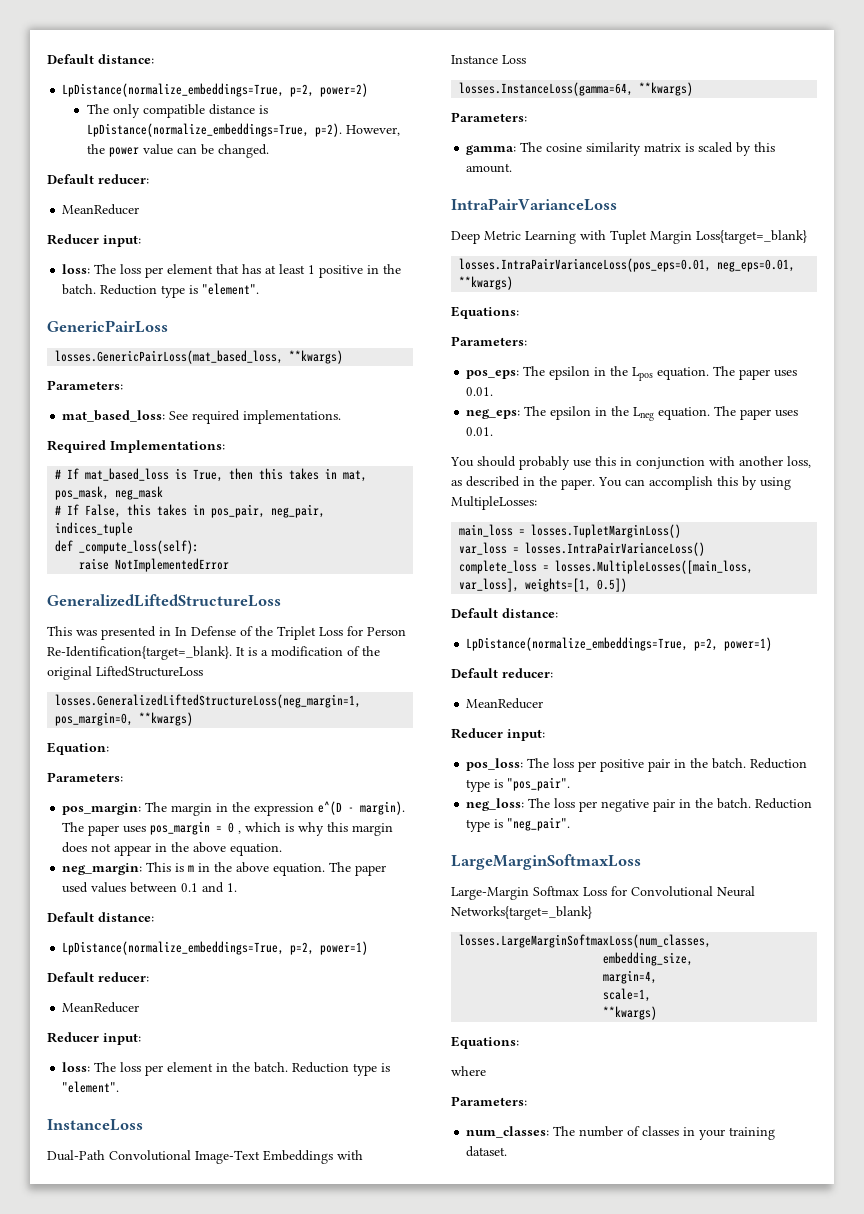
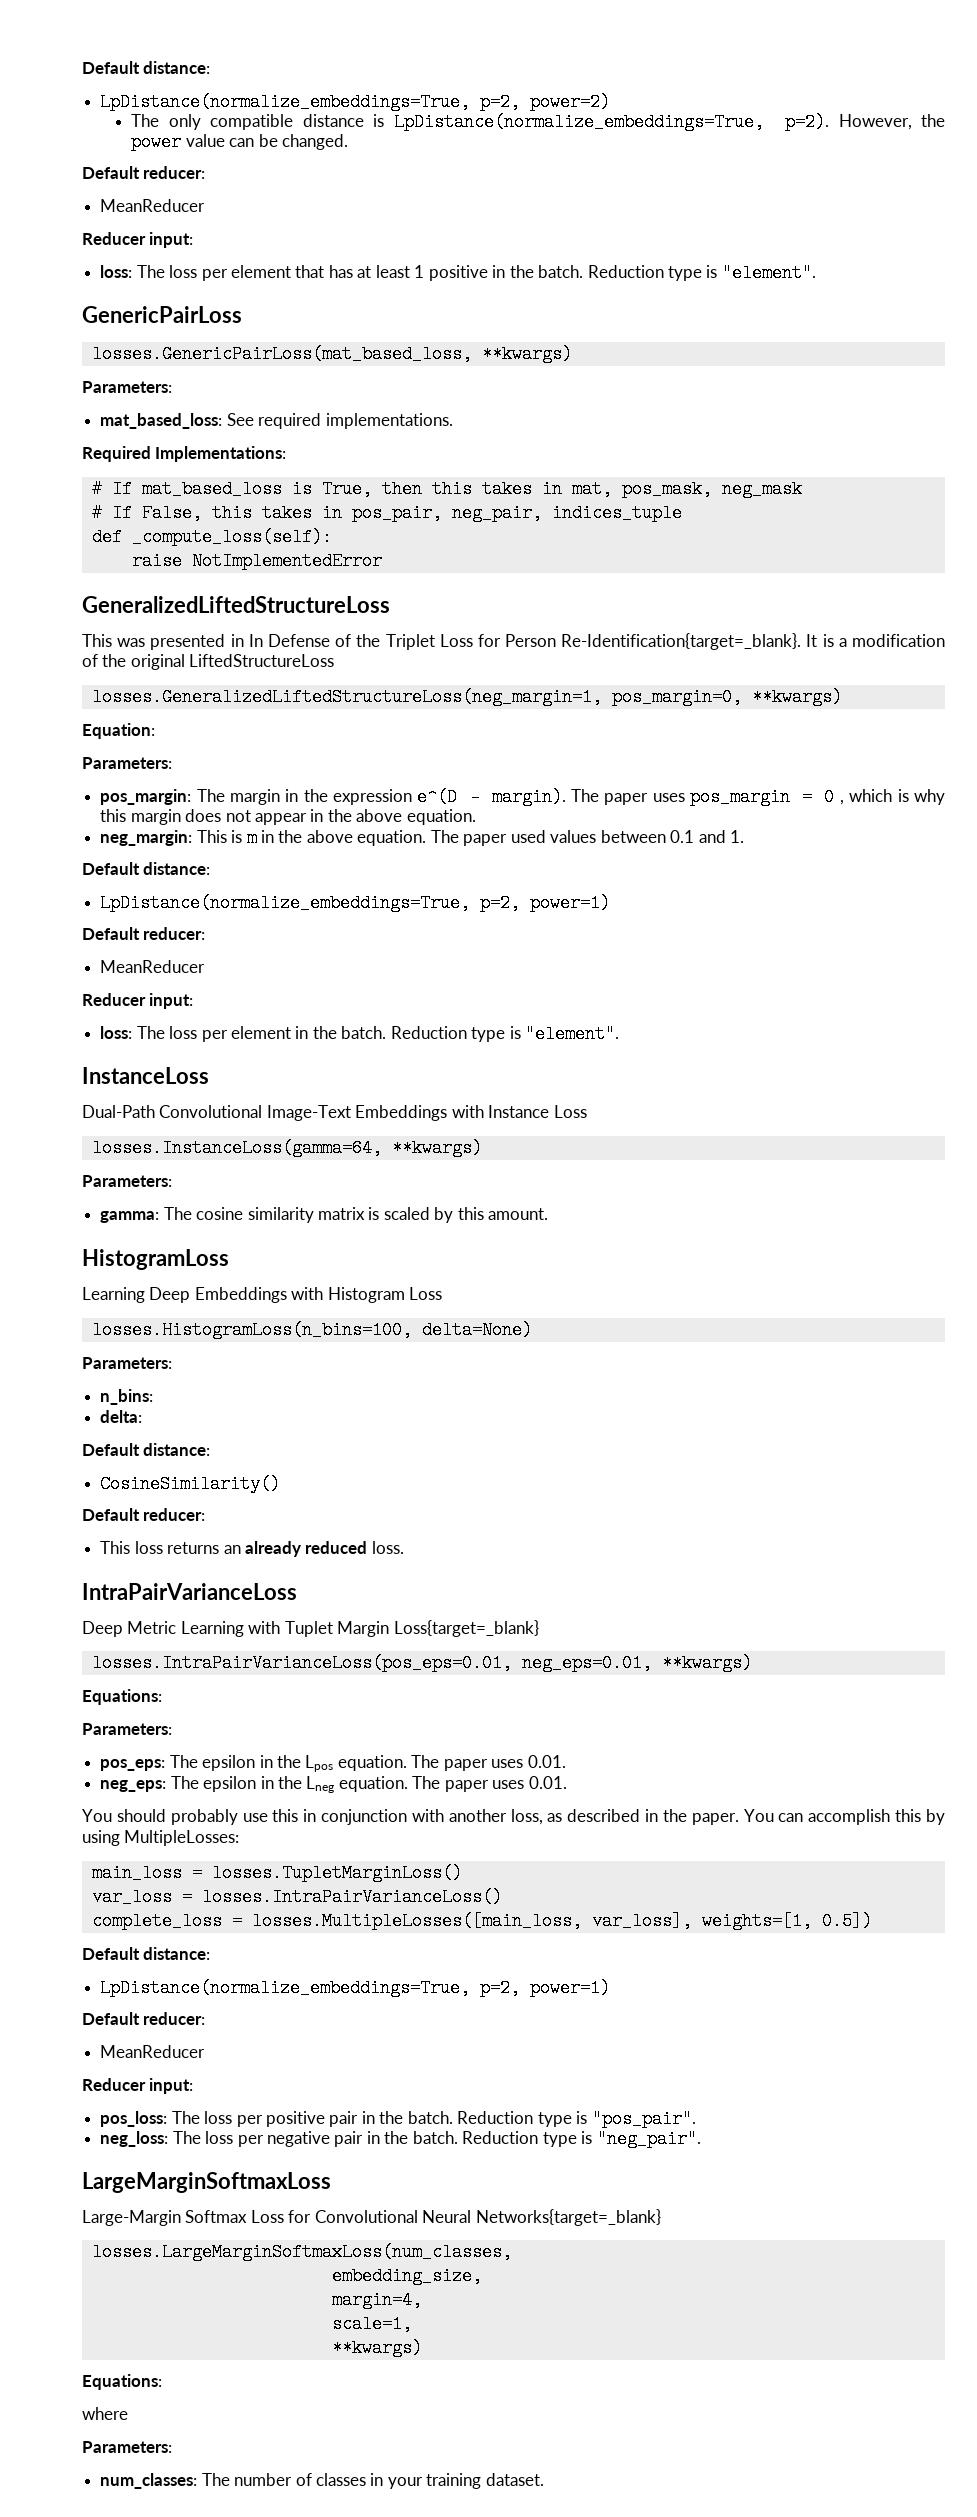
+ HistogramLoss
+ Learning Deep Embeddings with Histogram Loss
+ losses.HistogramLoss(n_bins=100, delta=None)
+ Parameters:
+ n_bins:
+ delta:
+ Default distance:
+ CosineSimilarity()
+ Default reducer:
+ This loss returns an already reduced loss.

